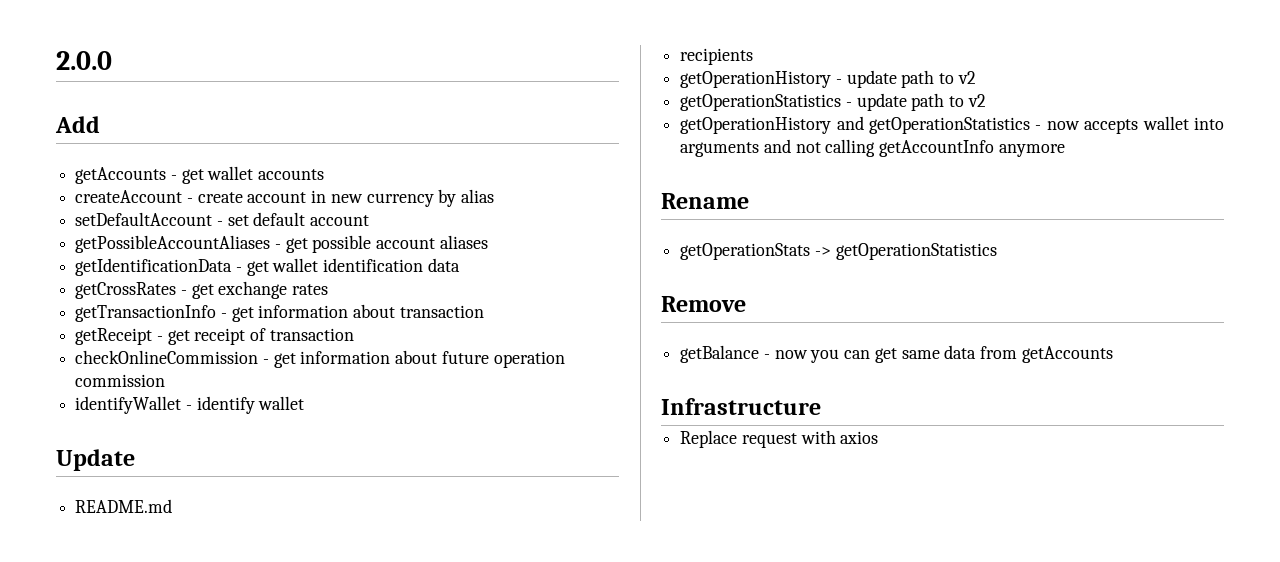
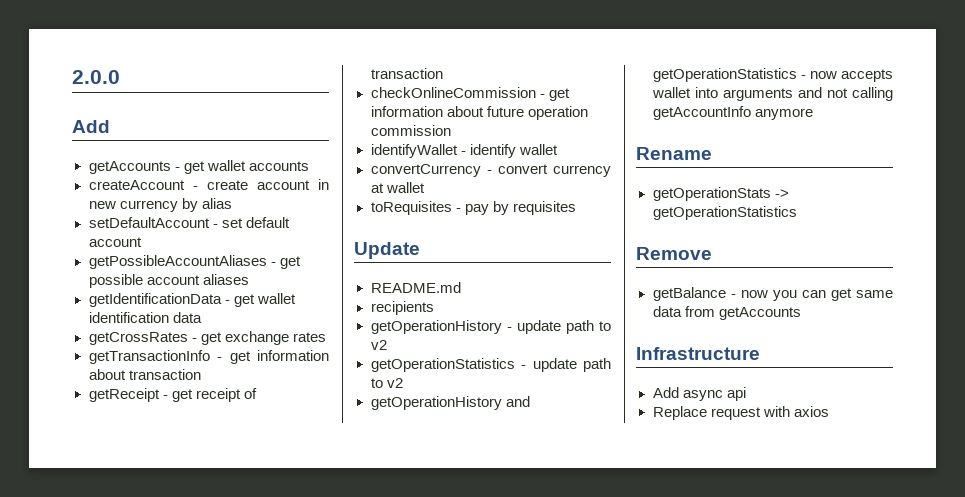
+ convertCurrency - convert currency at wallet
+ toRequisites - pay by requisites
+ Add async api

